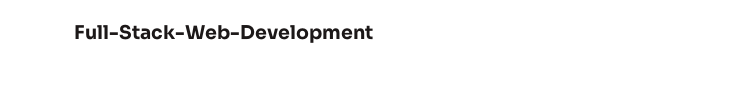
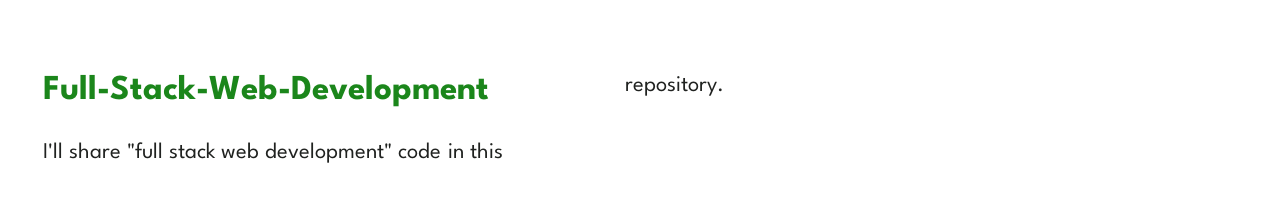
+ I'll share "full stack web development" code in this repository.

